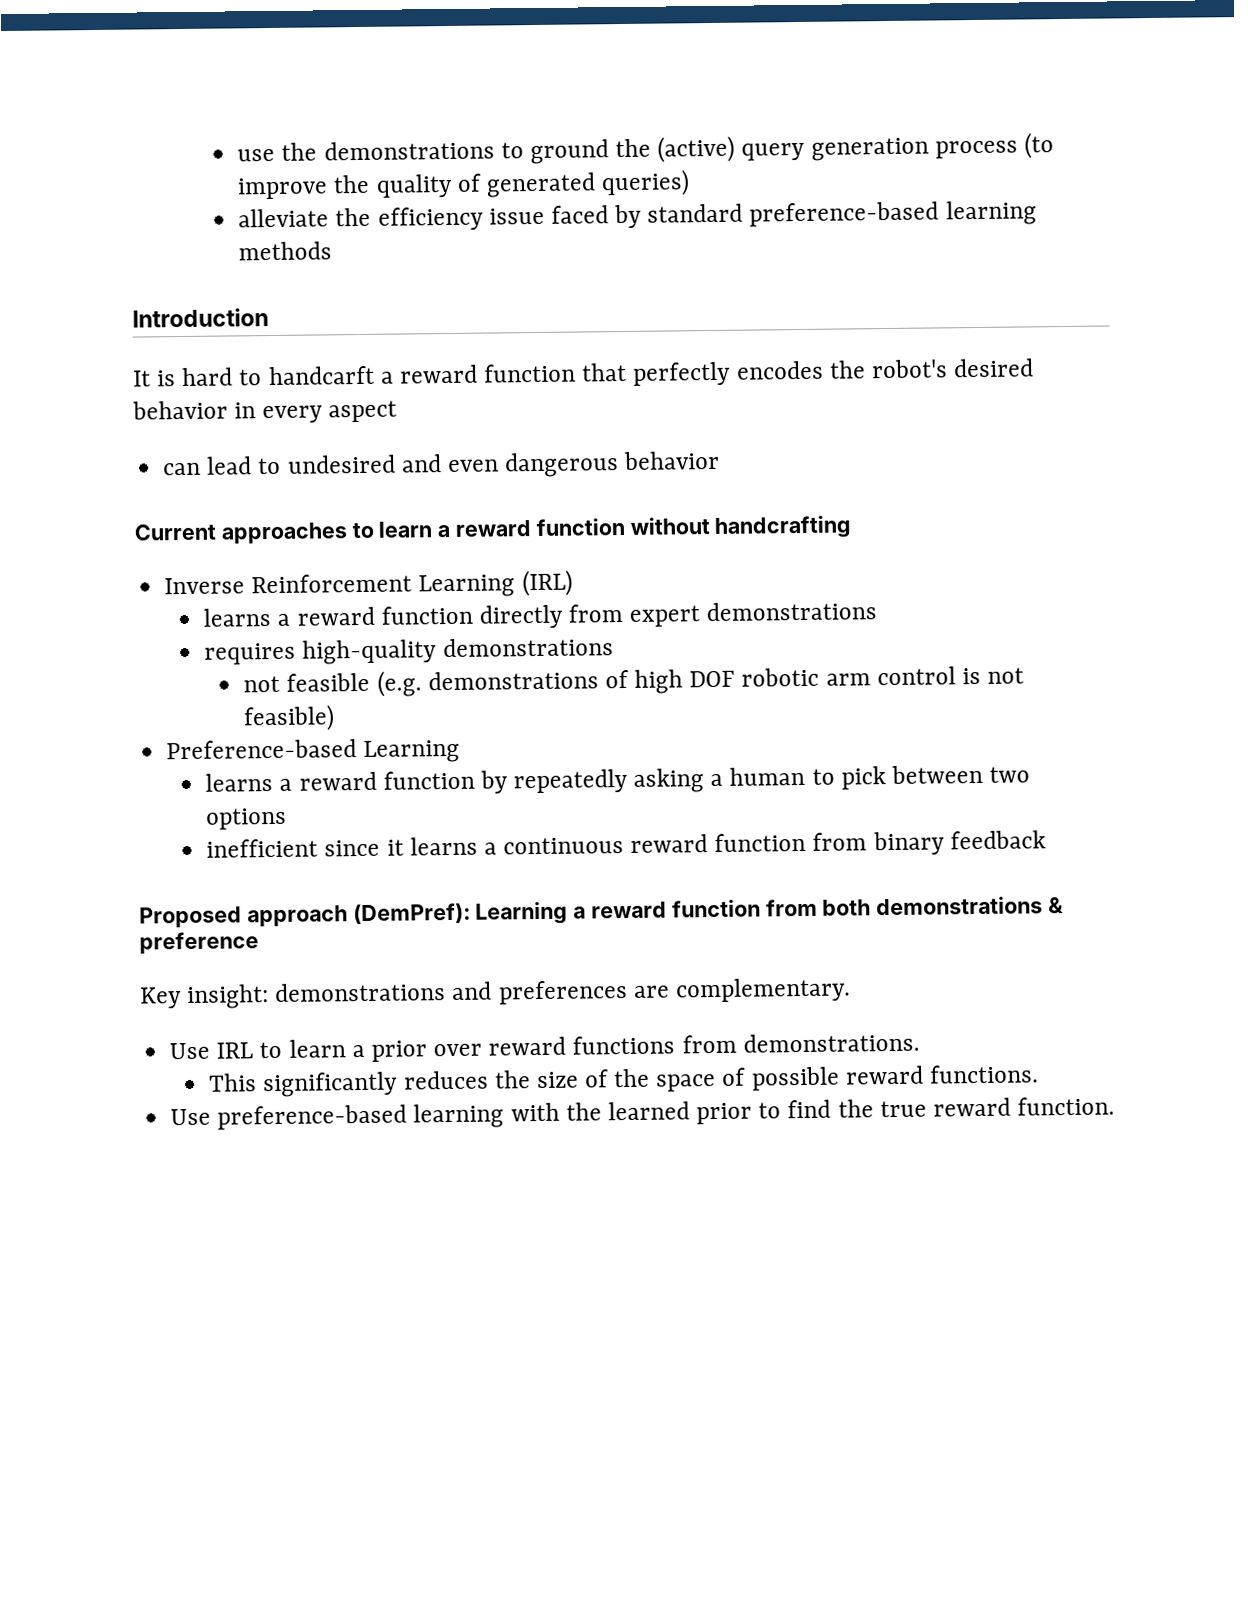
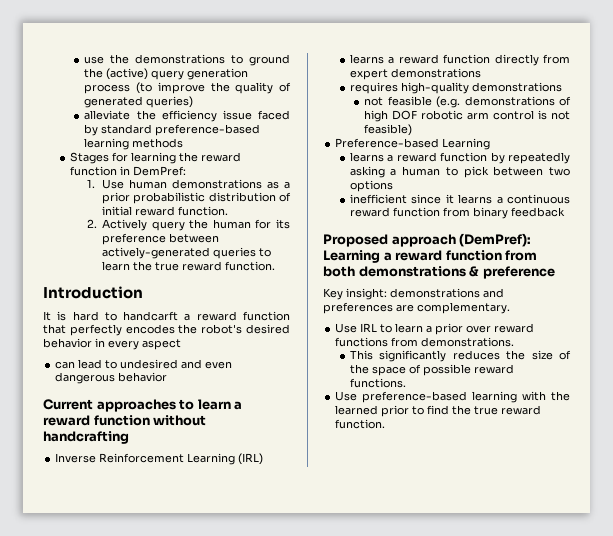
+ Stages for learning the reward function in DemPref:
+ 1. Use human demonstrations as a prior probabilistic distribution of initial reward function.
+ 2. Actively query the human for its preference between actively-generated queries to learn the true reward function.

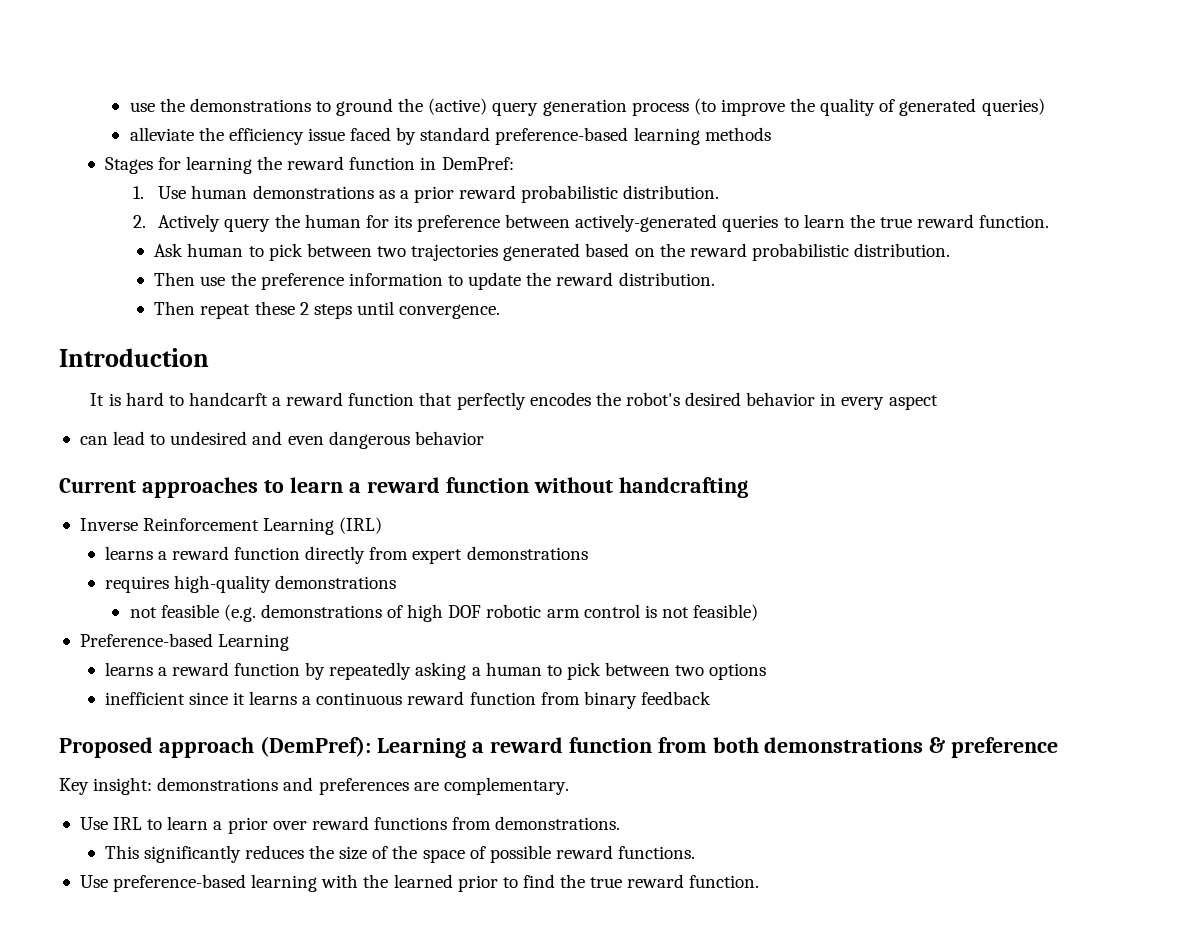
- 1. Use human demonstrations as a prior probabilistic distribution of initial reward function.
+ 1. Use human demonstrations as a prior reward probabilistic distribution.
+ Ask human to pick between two trajectories generated based on the reward probabilistic distribution.
+ Then use the preference information to update the reward distribution.
+ Then repeat these 2 steps until convergence.

